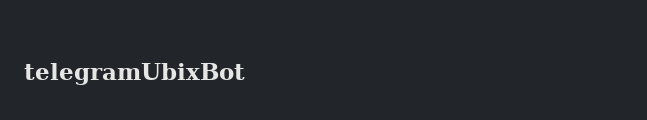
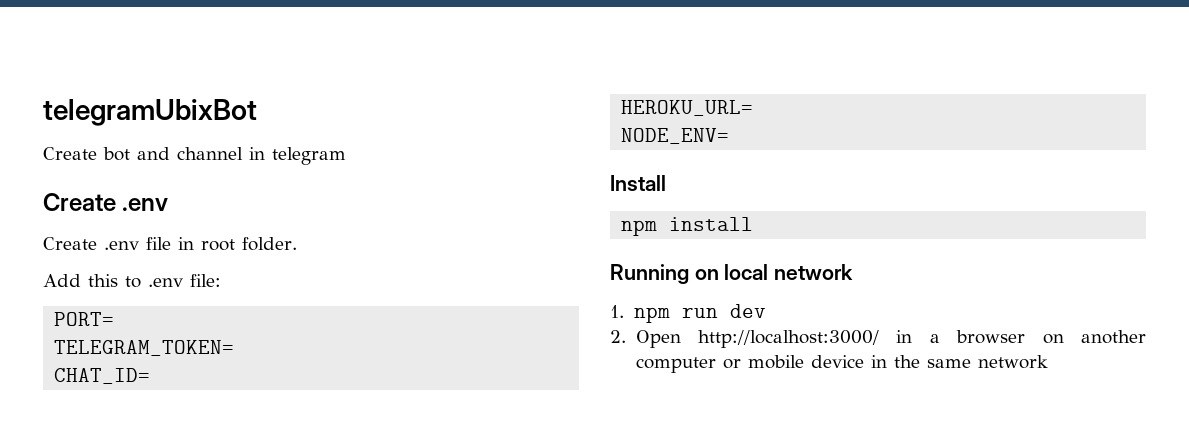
+ Create bot and channel in telegram
+ Create .env
+ Create .env file in root folder.
+ Add this to .env file:
+ PORT=
+ TELEGRAM_TOKEN=
+ CHAT_ID=
+ HEROKU_URL=
+ NODE_ENV=
+ Install
+ npm install
+ Running on local network
+ 1. npm run dev
+ 2. Open http://localhost:3000/ in a browser on another computer or mobile device in the same network

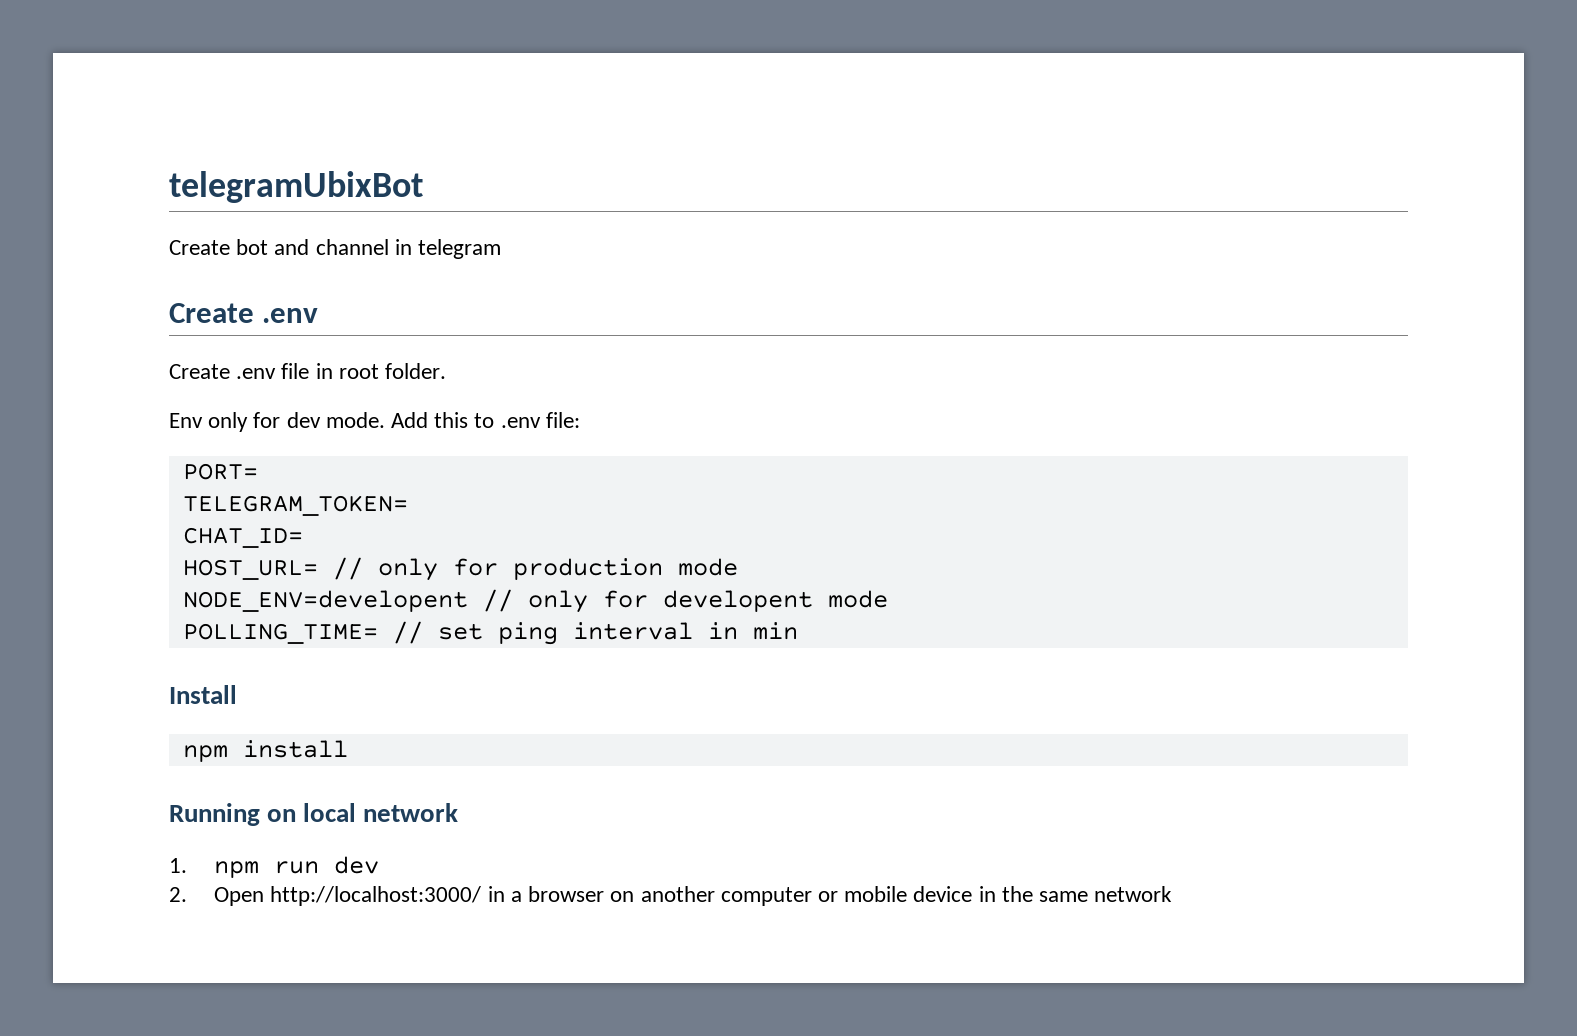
+ Env only for dev mode.
- HEROKU_URL=
- NODE_ENV=
+ HOST_URL= // only for production mode
+ NODE_ENV=developent // only for developent mode
+ POLLING_TIME= // set ping interval in min

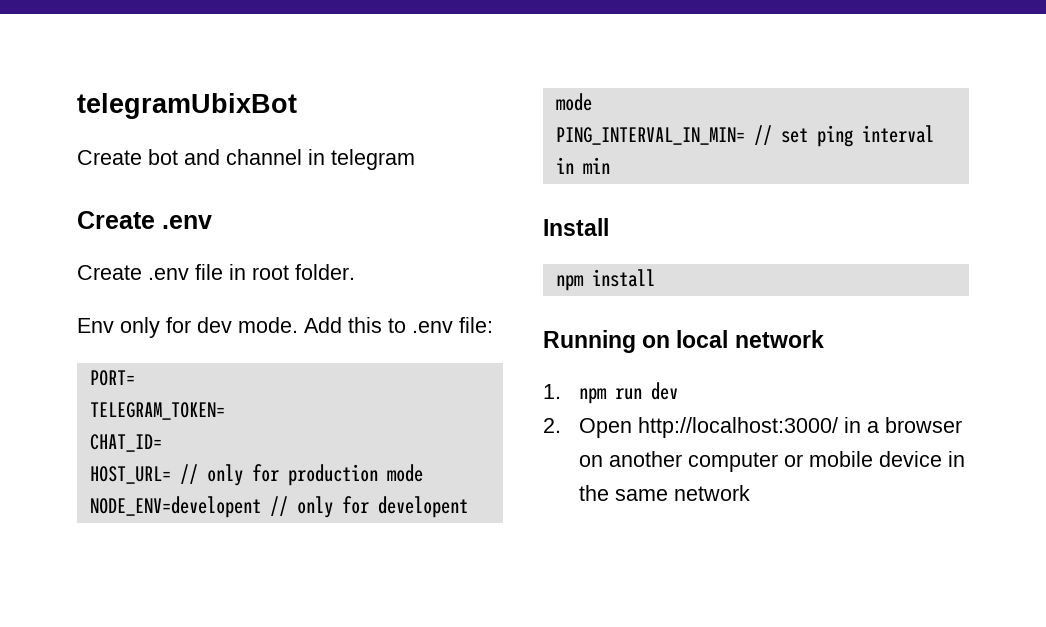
- POLLING_TIME= // set ping interval in min
+ PING_INTERVAL_IN_MIN= // set ping interval in min

